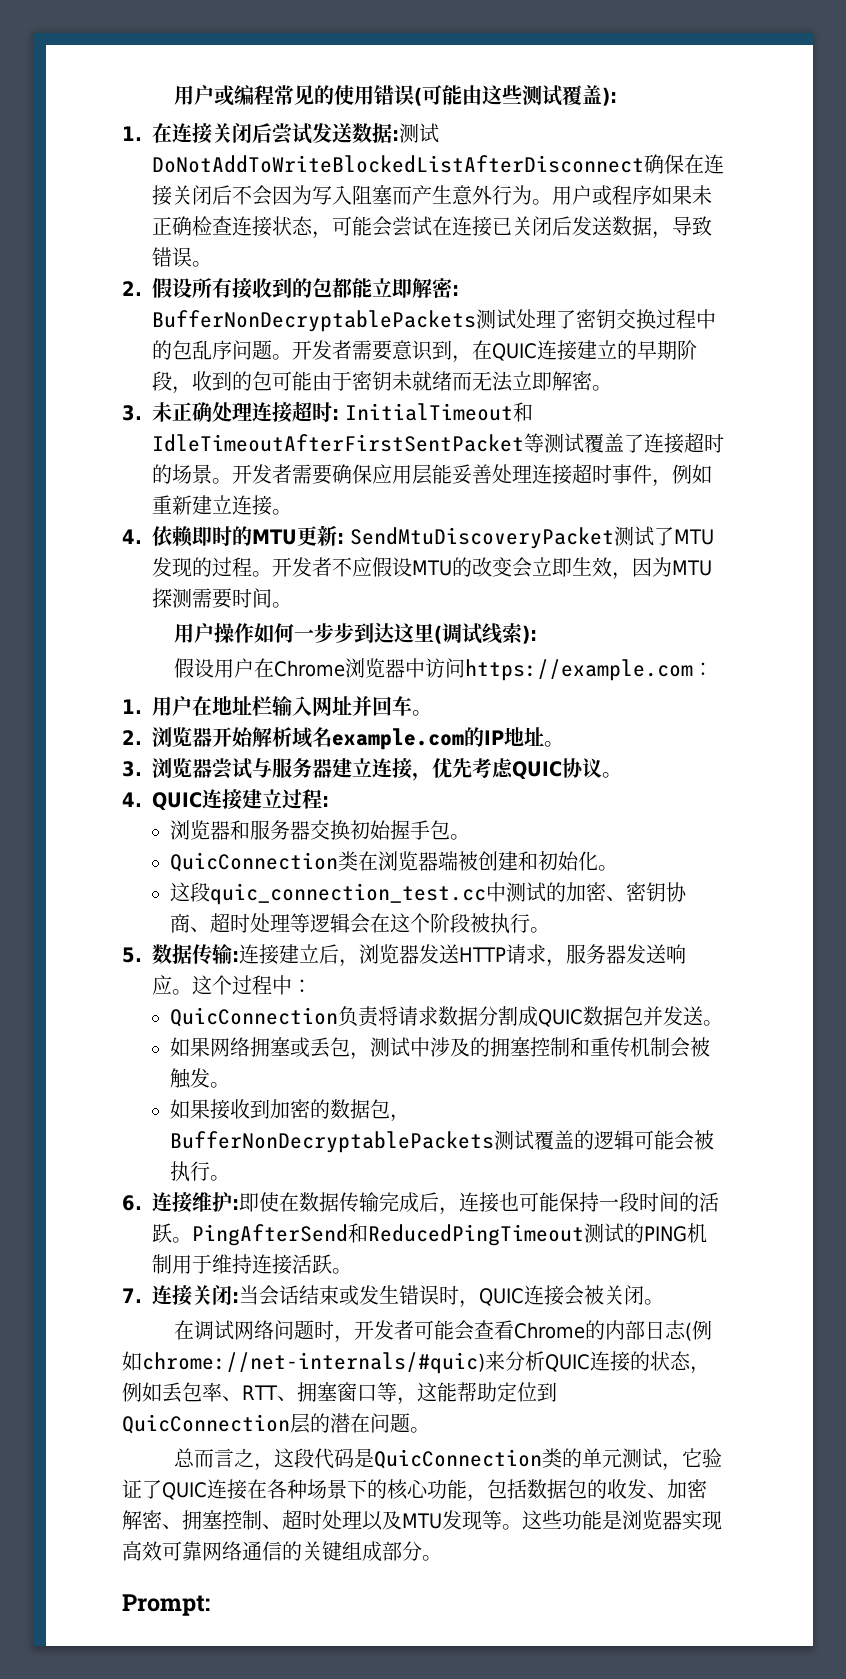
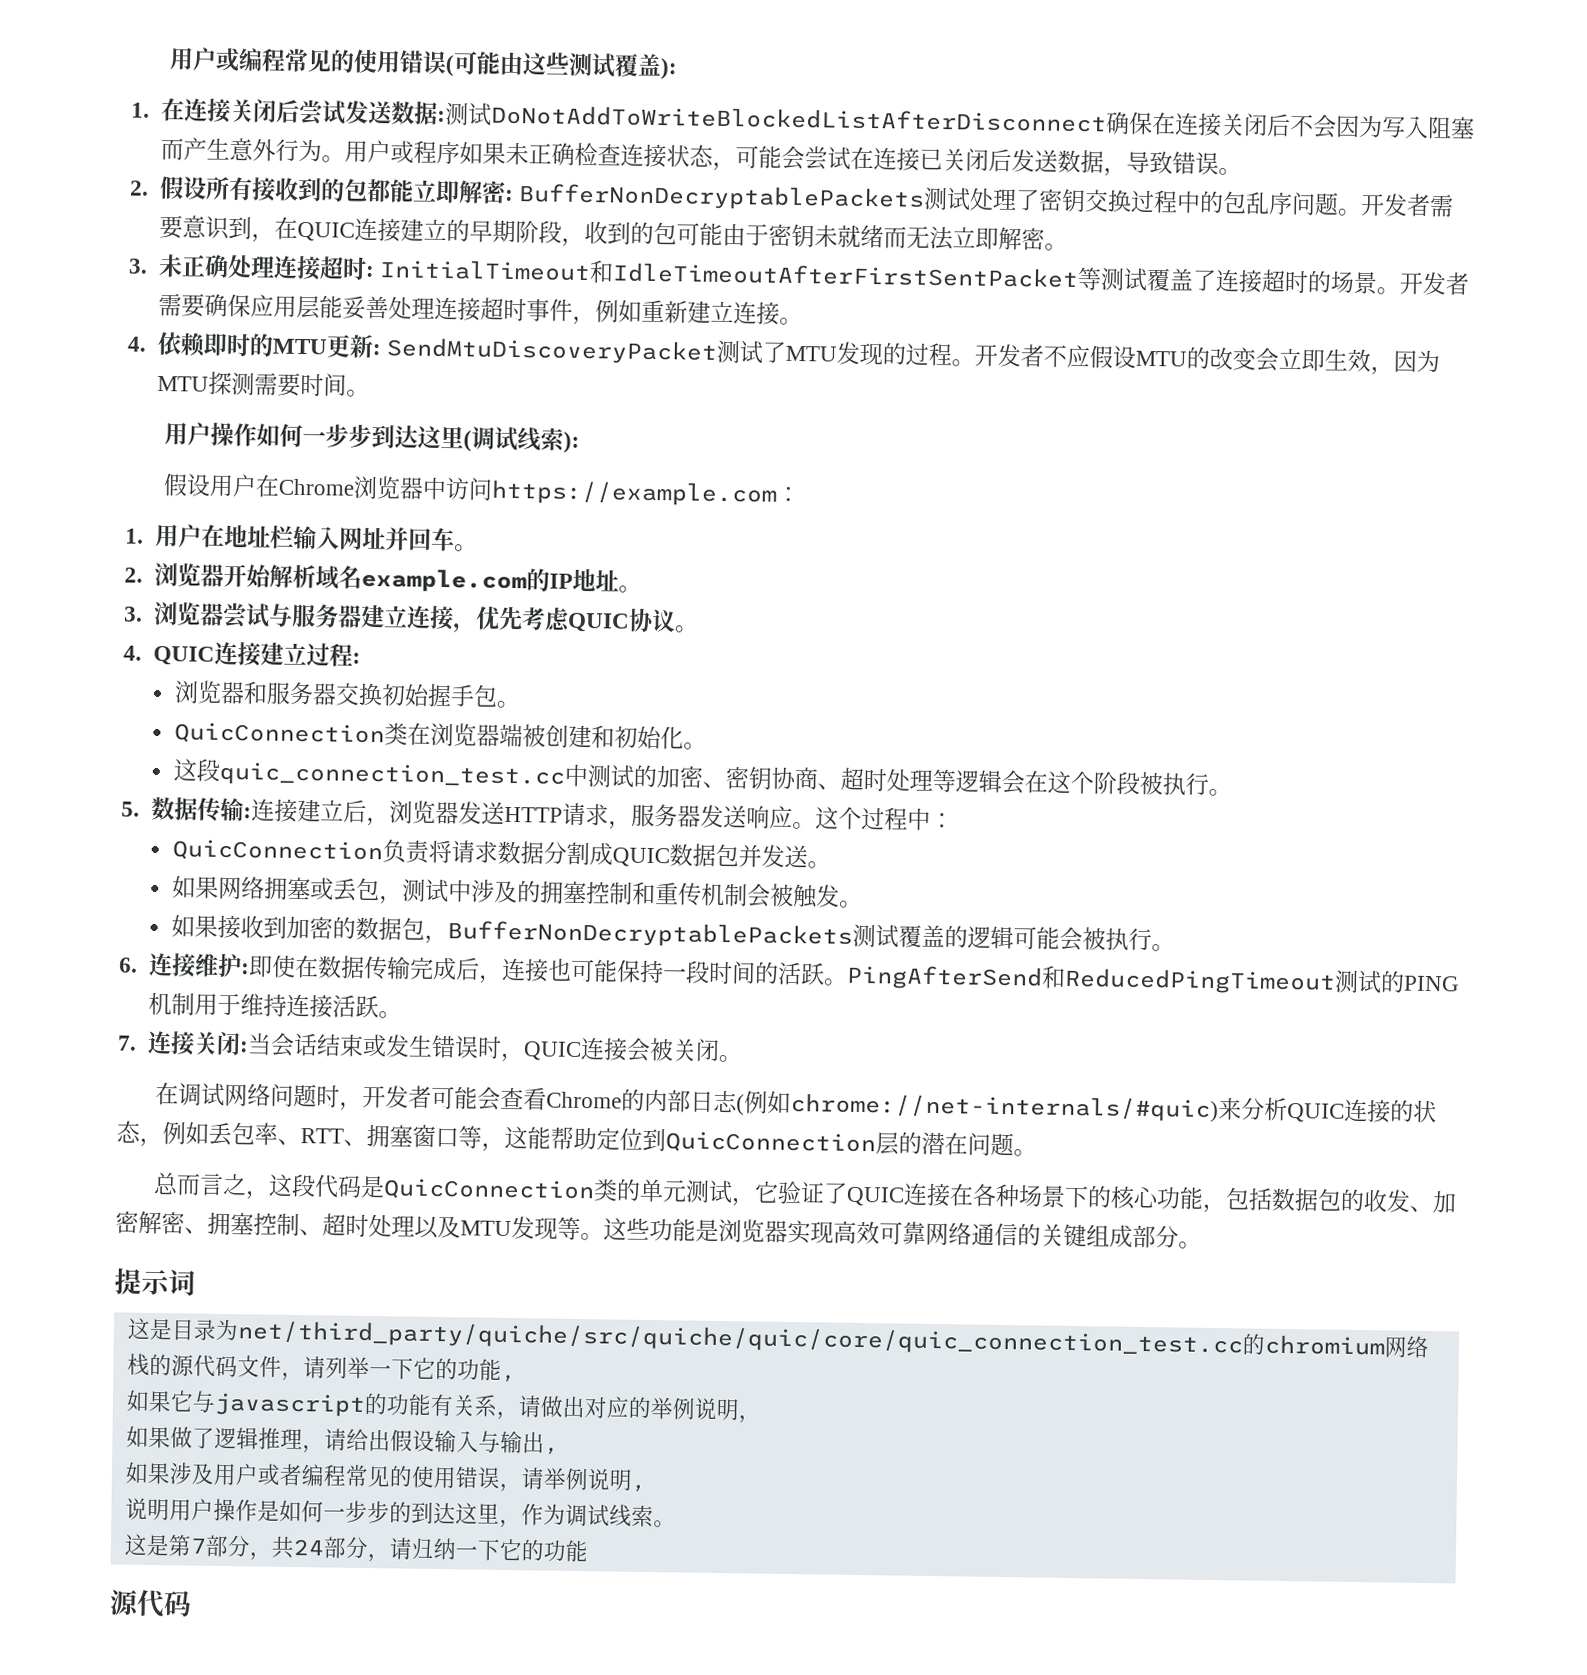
- Prompt:
+ 提示词
+ 这是目录为net/third_party/quiche/src/quiche/quic/core/quic_connection_test.cc的chromium网络栈的源代码文件，请列举一下它的功能,
+ 如果它与javascript的功能有关系，请做出对应的举例说明，
+ 如果做了逻辑推理，请给出假设输入与输出,
+ 如果涉及用户或者编程常见的使用错误，请举例说明,
+ 说明用户操作是如何一步步的到达这里，作为调试线索。
+ 这是第7部分，共24部分，请归纳一下它的功能
+ 源代码

